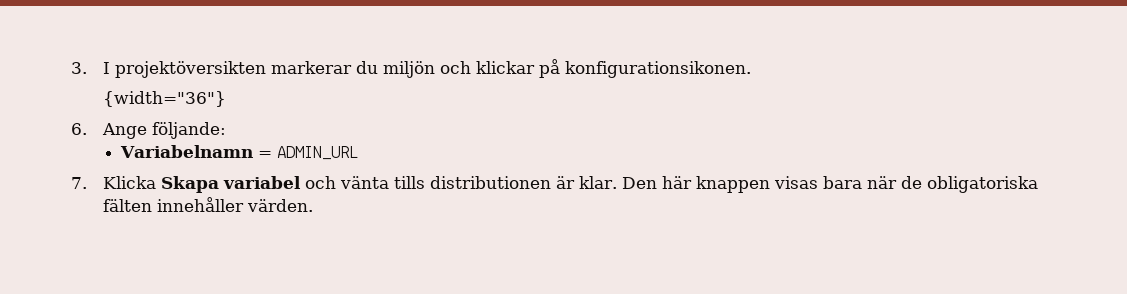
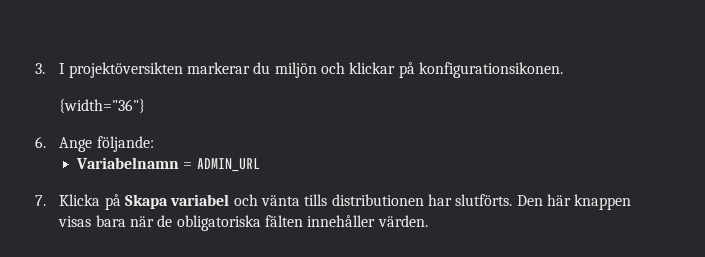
- 7. Klicka Skapa variabel och vänta tills distributionen är klar.
+ 7. Klicka på Skapa variabel och vänta tills distributionen har slutförts.

